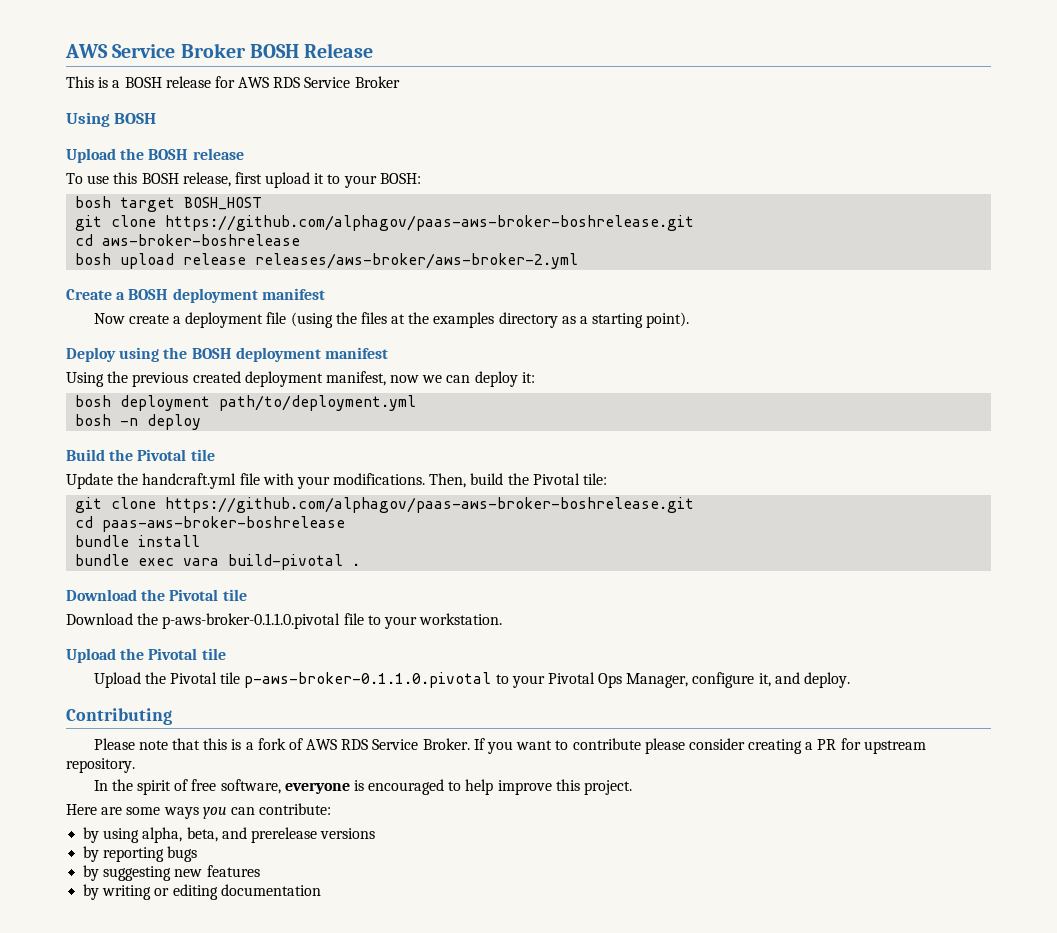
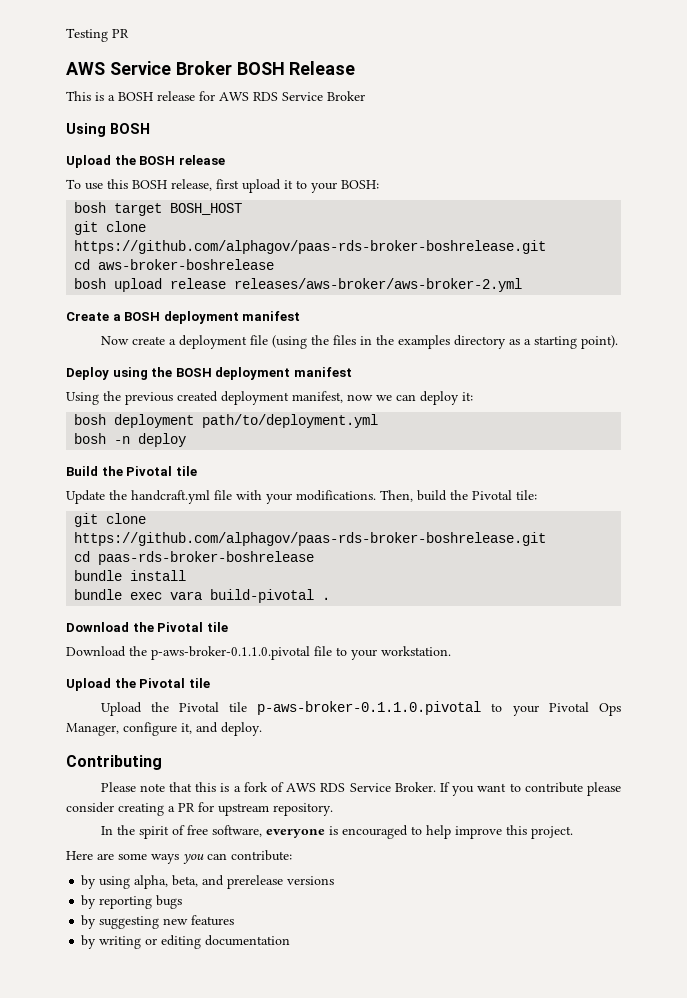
+ Testing PR
  bosh target BOSH_HOST
- git clone https://github.com/alphagov/paas-aws-broker-boshrelease.git
+ git clone https://github.com/alphagov/paas-rds-broker-boshrelease.git
- Now create a deployment file (using the files at the examples directory as a starting point).
+ Now create a deployment file (using the files in the examples directory as a starting point).
  Then, build the Pivotal tile:
- git clone https://github.com/alphagov/paas-aws-broker-boshrelease.git
- cd paas-aws-broker-boshrelease
+ git clone https://github.com/alphagov/paas-rds-broker-boshrelease.git
+ cd paas-rds-broker-boshrelease

